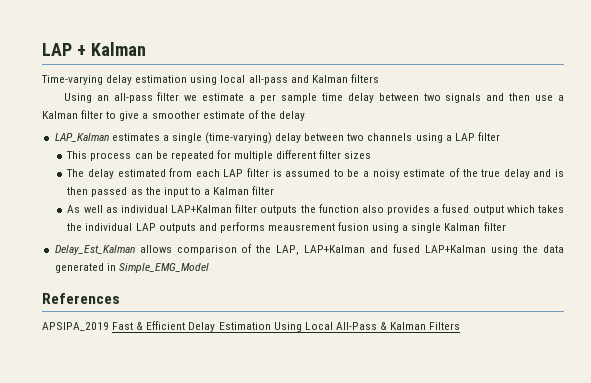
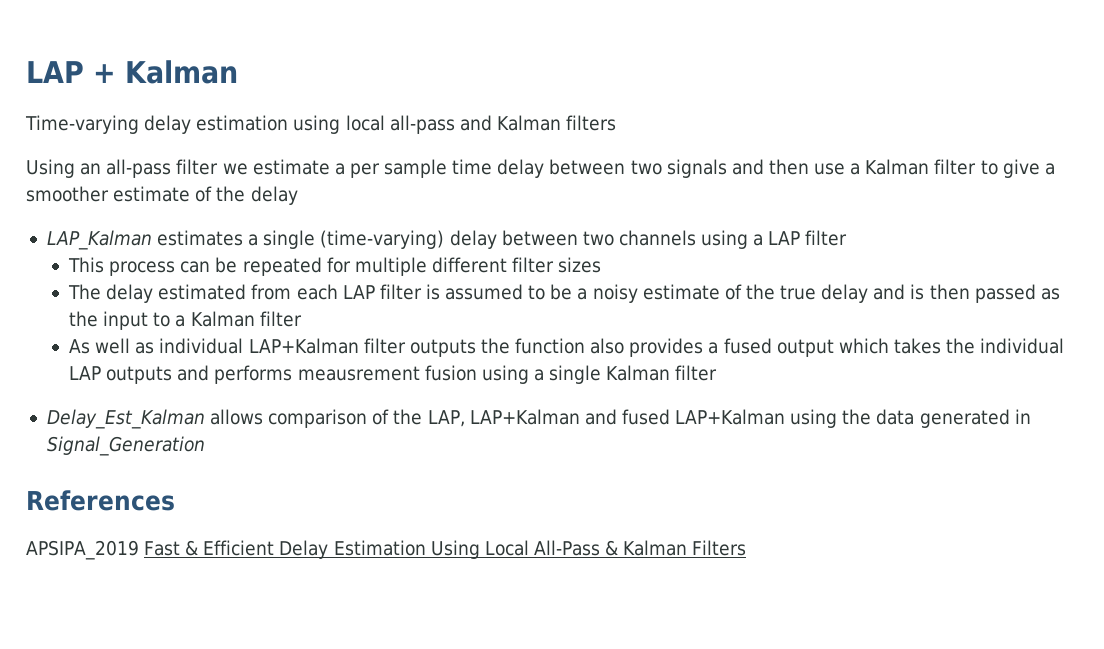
- Delay_Est_Kalman allows comparison of the LAP, LAP+Kalman and fused LAP+Kalman using the data generated in Simple_EMG_Model
+ Delay_Est_Kalman allows comparison of the LAP, LAP+Kalman and fused LAP+Kalman using the data generated in Signal_Generation

